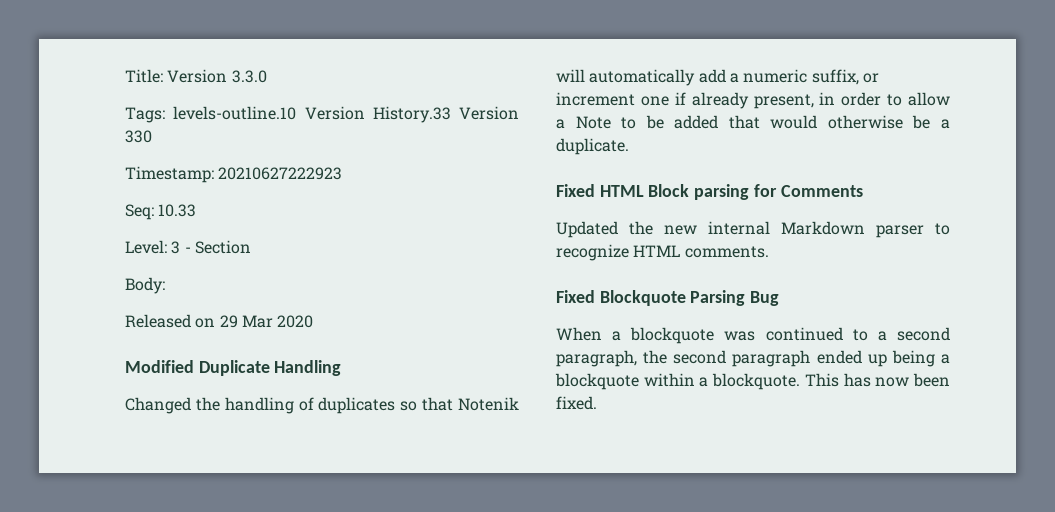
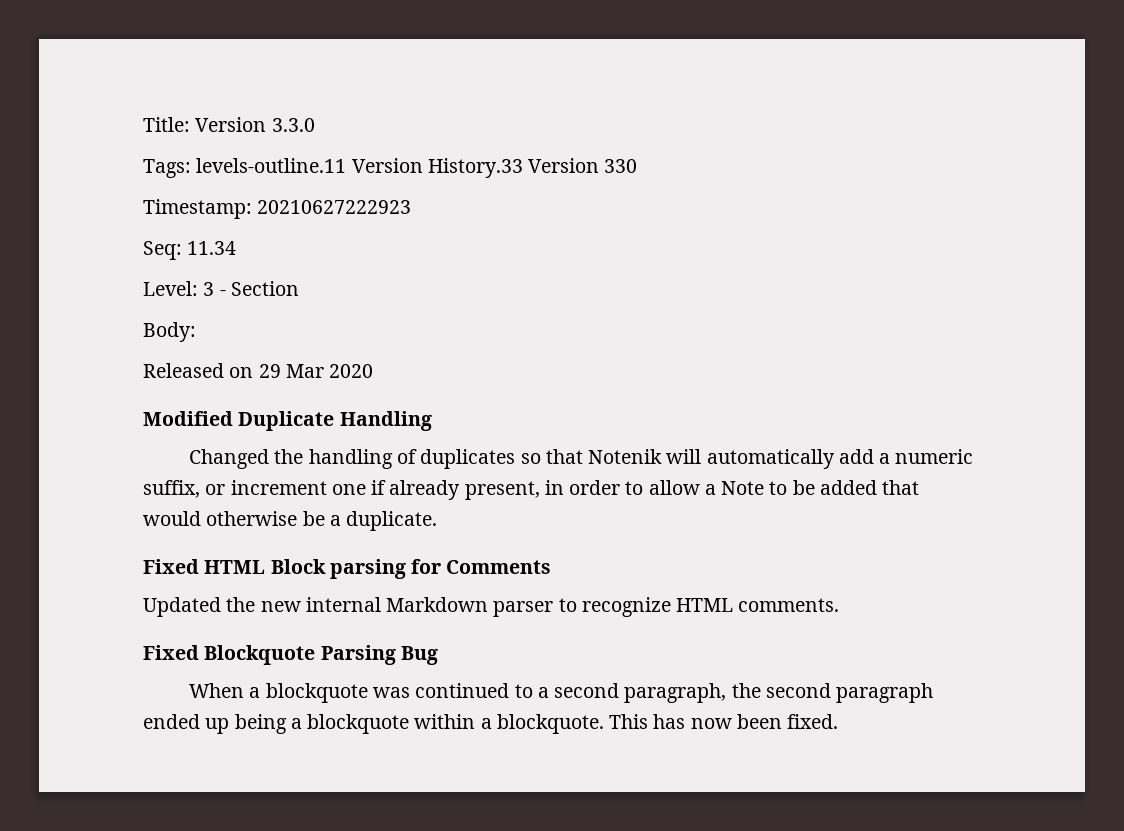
- Tags: levels-outline.10 Version History.33 Version 330
+ Tags: levels-outline.11 Version History.33 Version 330
- Seq: 10.33
+ Seq: 11.34

